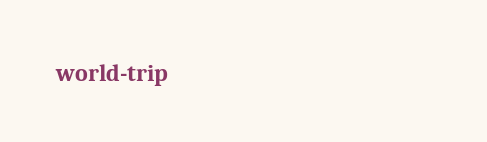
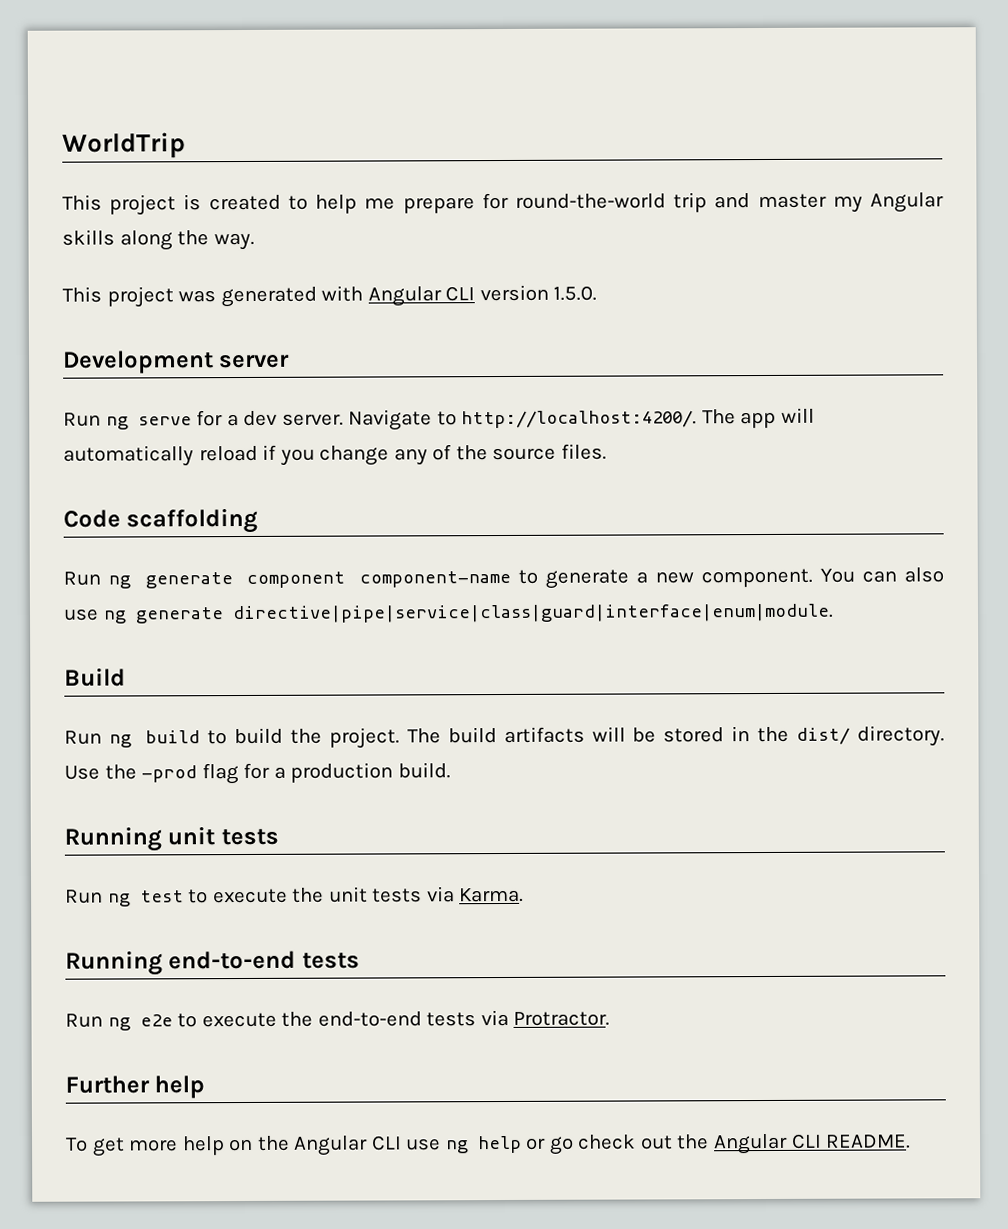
- world-trip
+ WorldTrip
+ This project is created to help me prepare for round-the-world trip and master my Angular skills along the way.
+ This project was generated with Angular CLI version 1.5.0.
+ Development server
+ Run ng serve for a dev server. Navigate to http://localhost:4200/. The app will automatically reload if you change any of the source files.
+ Code scaffolding
+ Run ng generate component component-name to generate a new component. You can also use ng generate directive|pipe|service|class|guard|interface|enum|module.
+ Build
+ Run ng build to build the project. The build artifacts will be stored in the dist/ directory. Use the -prod flag for a production build.
+ Running unit tests
+ Run ng test to execute the unit tests via Karma.
+ Running end-to-end tests
+ Run ng e2e to execute the end-to-end tests via Protractor.
+ Further help
+ To get more help on the Angular CLI use ng help or go check out the Angular CLI README.

